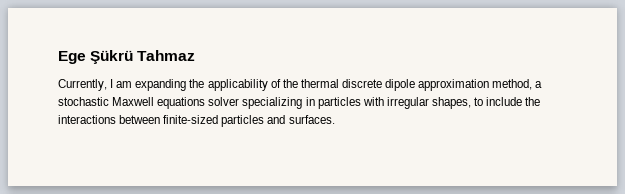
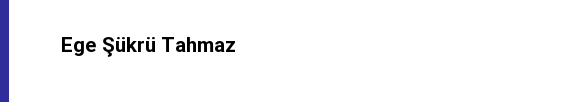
- Currently, I am expanding the applicability of the thermal discrete dipole approximation method, a stochastic Maxwell equations solver specializing in particles with irregular shapes, to include the interactions between finite-sized particles and surfaces.

